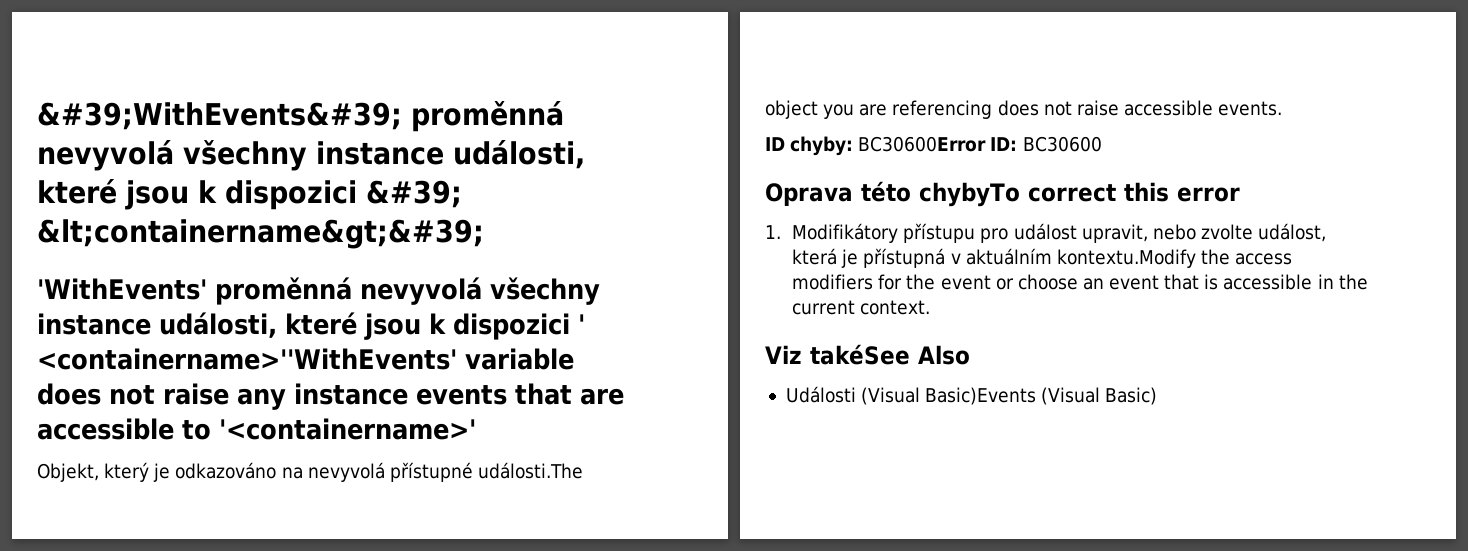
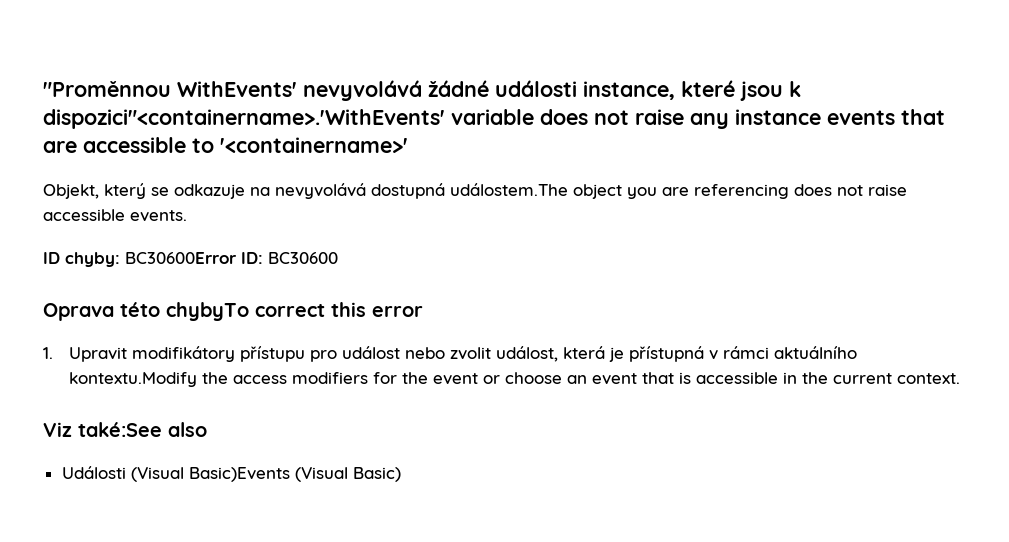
- &#39;WithEvents&#39; proměnná nevyvolá všechny instance události, které jsou k dispozici &#39; &lt;containername&gt;&#39;
- 'WithEvents' proměnná nevyvolá všechny instance události, které jsou k dispozici ' <containername>''WithEvents' variable does not raise any instance events that are accessible to '<containername>'
+ "Proměnnou WithEvents' nevyvolává žádné události instance, které jsou k dispozici"<containername>.'WithEvents' variable does not raise any instance events that are accessible to '<containername>'
- Objekt, který je odkazováno na nevyvolá přístupné události.The object you are referencing does not raise accessible events.
+ Objekt, který se odkazuje na nevyvolává dostupná událostem.The object you are referencing does not raise accessible events.
- 1. Modifikátory přístupu pro událost upravit, nebo zvolte událost, která je přístupná v aktuálním kontextu.Modify the access modifiers for the event or choose an event that is accessible in the current context.
+ 1. Upravit modifikátory přístupu pro událost nebo zvolit událost, která je přístupná v rámci aktuálního kontextu.Modify the access modifiers for the event or choose an event that is accessible in the current context.
- Viz takéSee Also
+ Viz také:See also

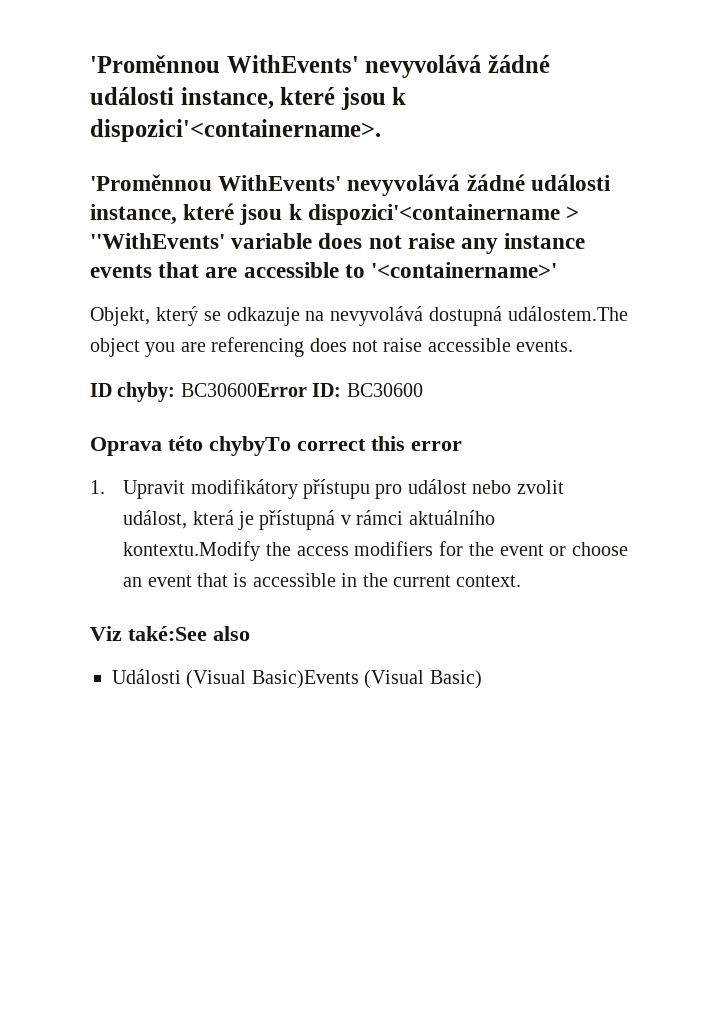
- "Proměnnou WithEvents' nevyvolává žádné události instance, které jsou k dispozici"<containername>.'WithEvents' variable does not raise any instance events that are accessible to '<containername>'
+ 'Proměnnou WithEvents' nevyvolává žádné události instance, které jsou k dispozici'<containername>.
+ 'Proměnnou WithEvents' nevyvolává žádné události instance, které jsou k dispozici'<containername > ''WithEvents' variable does not raise any instance events that are accessible to '<containername>'

